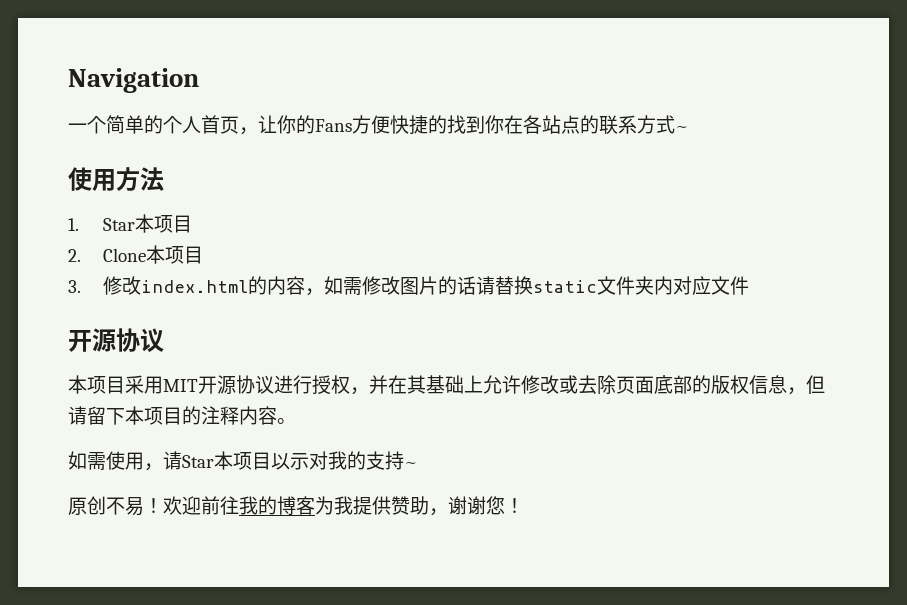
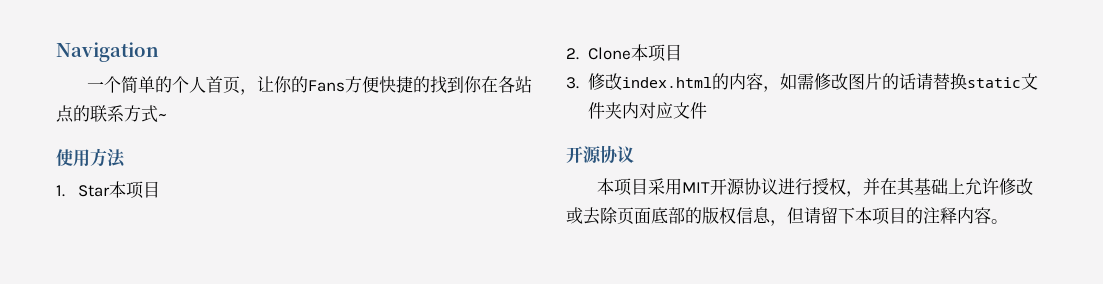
- 如需使用，请Star本项目以示对我的支持~
- 原创不易！欢迎前往我的博客为我提供赞助，谢谢您！

